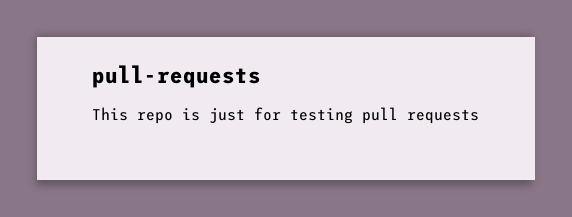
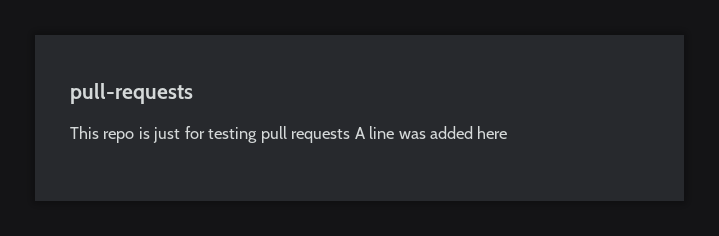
- This repo is just for testing pull requests
+ This repo is just for testing pull requests A line was added here

